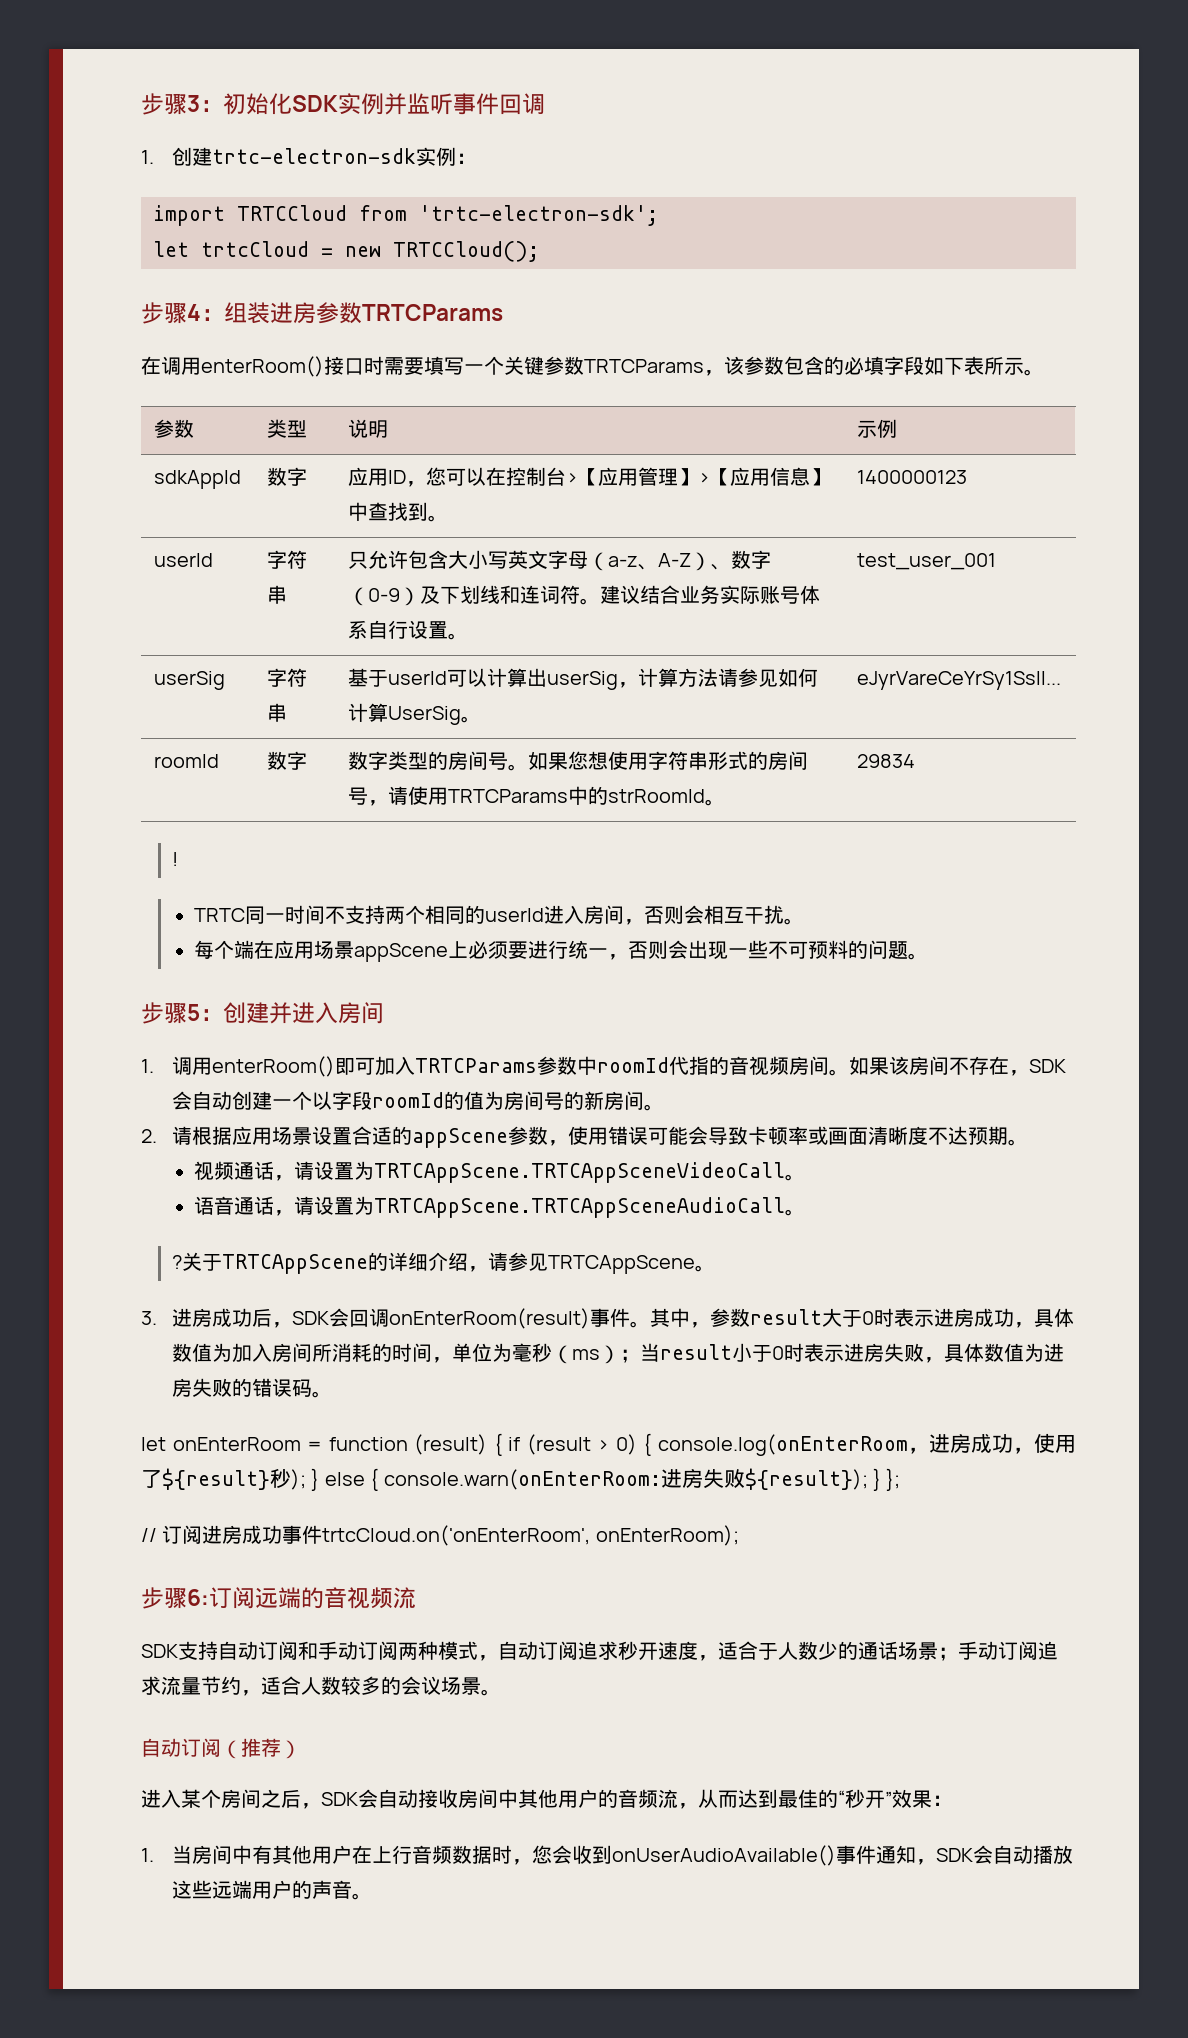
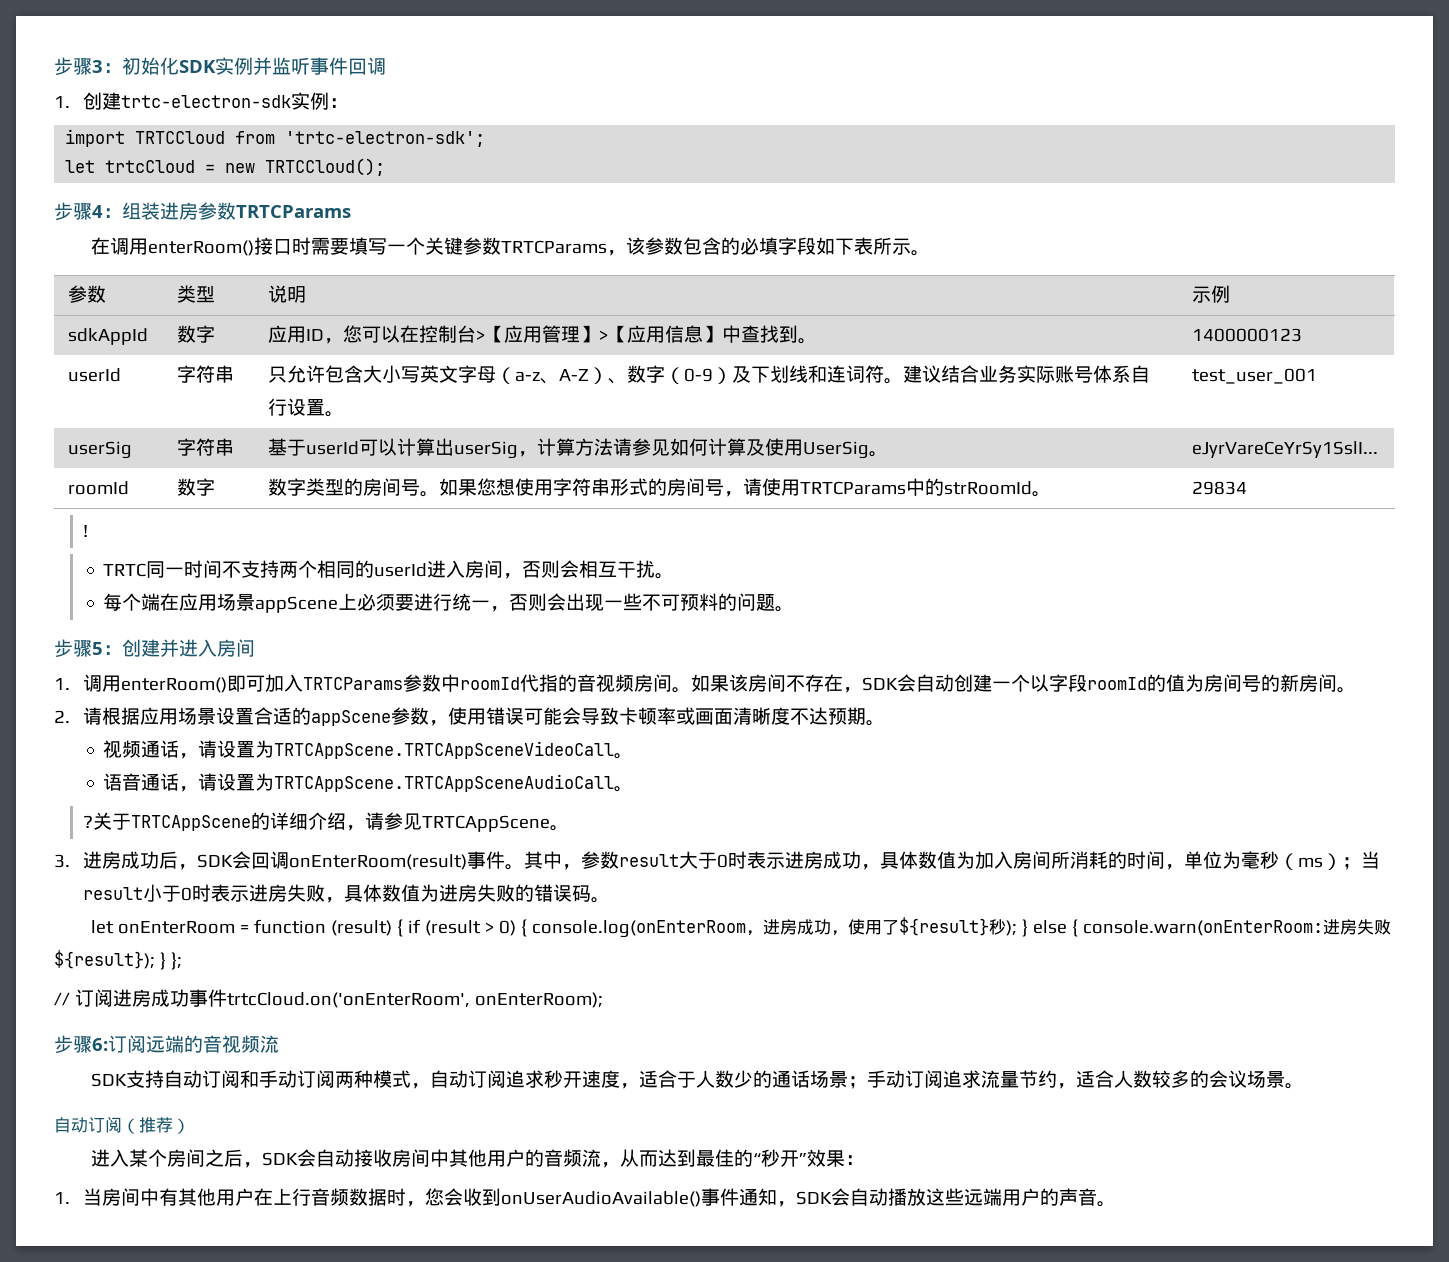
- userSig | 字符串 | 基于userId可以计算出userSig，计算方法请参见如何计算UserSig。 | eJyrVareCeYrSy1SslI...
+ userSig | 字符串 | 基于userId可以计算出userSig，计算方法请参见如何计算及使用UserSig。 | eJyrVareCeYrSy1SslI...

